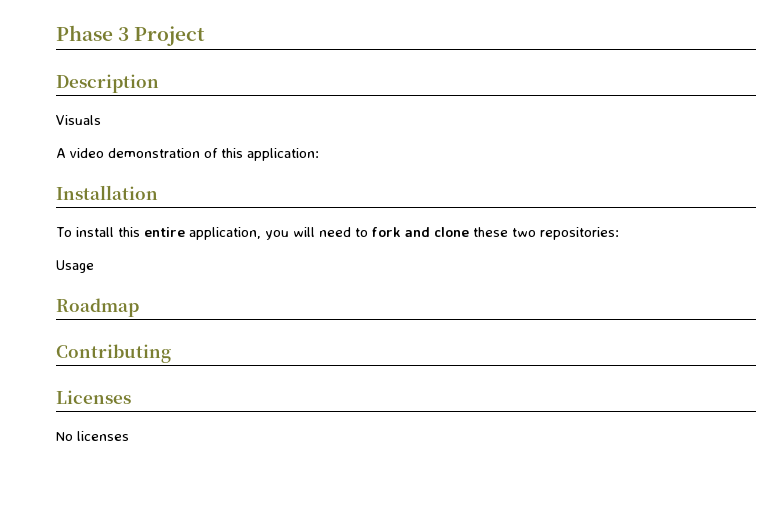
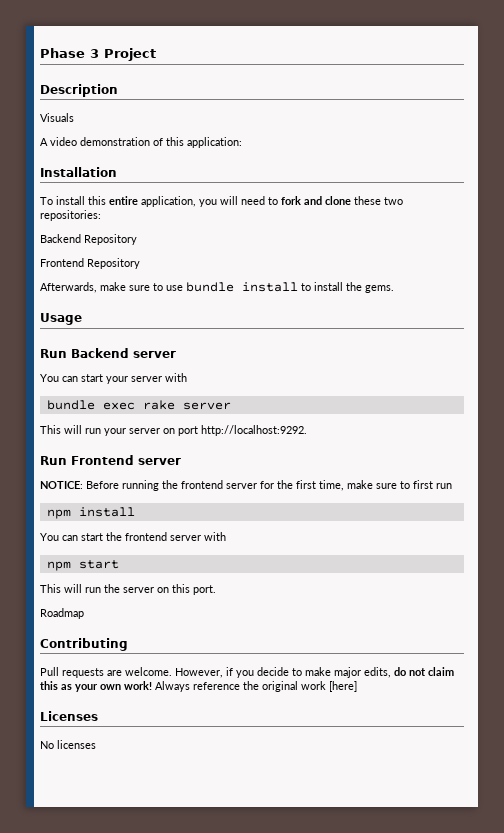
+ Backend Repository
+ Frontend Repository
+ Afterwards, make sure to use bundle install to install the gems.
  Usage
+ Run Backend server
+ You can start your server with
+ bundle exec rake server
+ This will run your server on port http://localhost:9292.
+ Run Frontend server
+ NOTICE: Before running the frontend server for the first time, make sure to first run
+ npm install
+ You can start the frontend server with
+ npm start
+ This will run the server on this port.
  Roadmap
  Contributing
+ Pull requests are welcome. However, if you decide to make major edits, do not claim this as your own work! Always reference the original work [here]

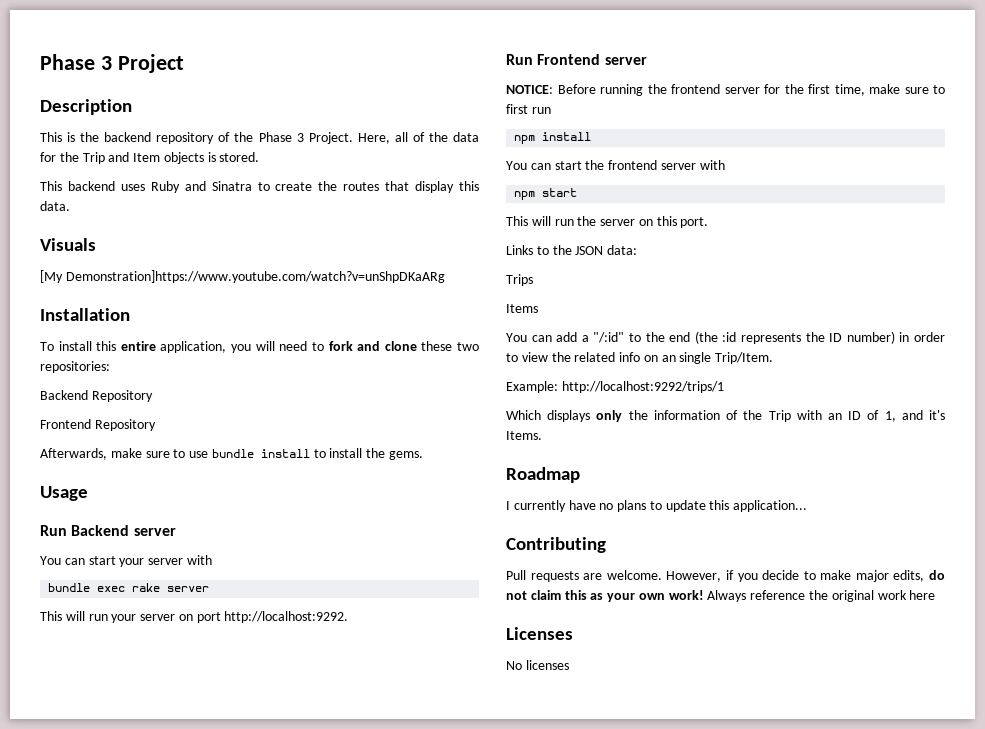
+ This is the backend repository of the Phase 3 Project. Here, all of the data for the Trip and Item objects is stored.
+ This backend uses Ruby and Sinatra to create the routes that display this data.
  Visuals
- A video demonstration of this application:
+ [My Demonstration]https://www.youtube.com/watch?v=unShpDKaARg
+ Links to the JSON data:
+ Trips
+ Items
+ You can add a "/:id" to the end (the :id represents the ID number) in order to view the related info on an single Trip/Item.
+ Example: http://localhost:9292/trips/1
+ Which displays only the information of the Trip with an ID of 1, and it's Items.
  Roadmap
+ I currently have no plans to update this application...
- Always reference the original work [here]
+ Always reference the original work here

